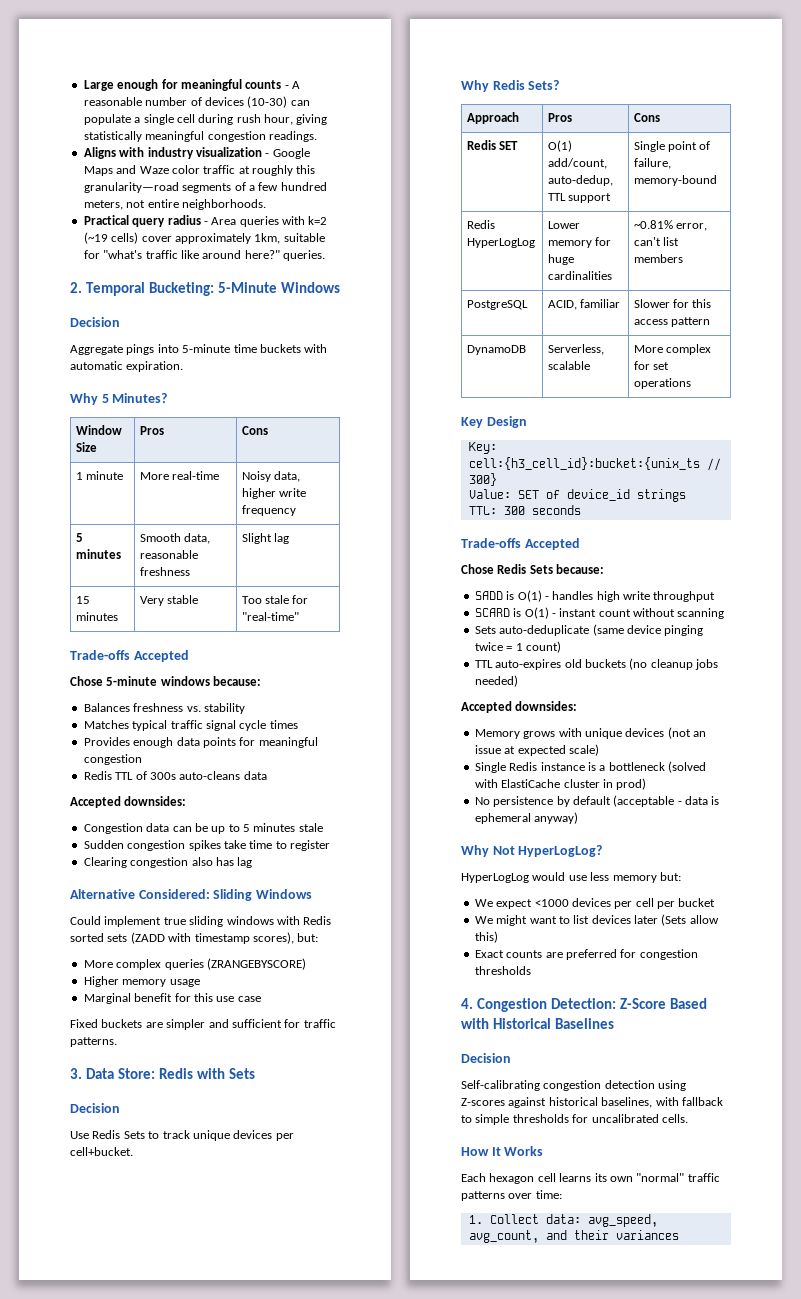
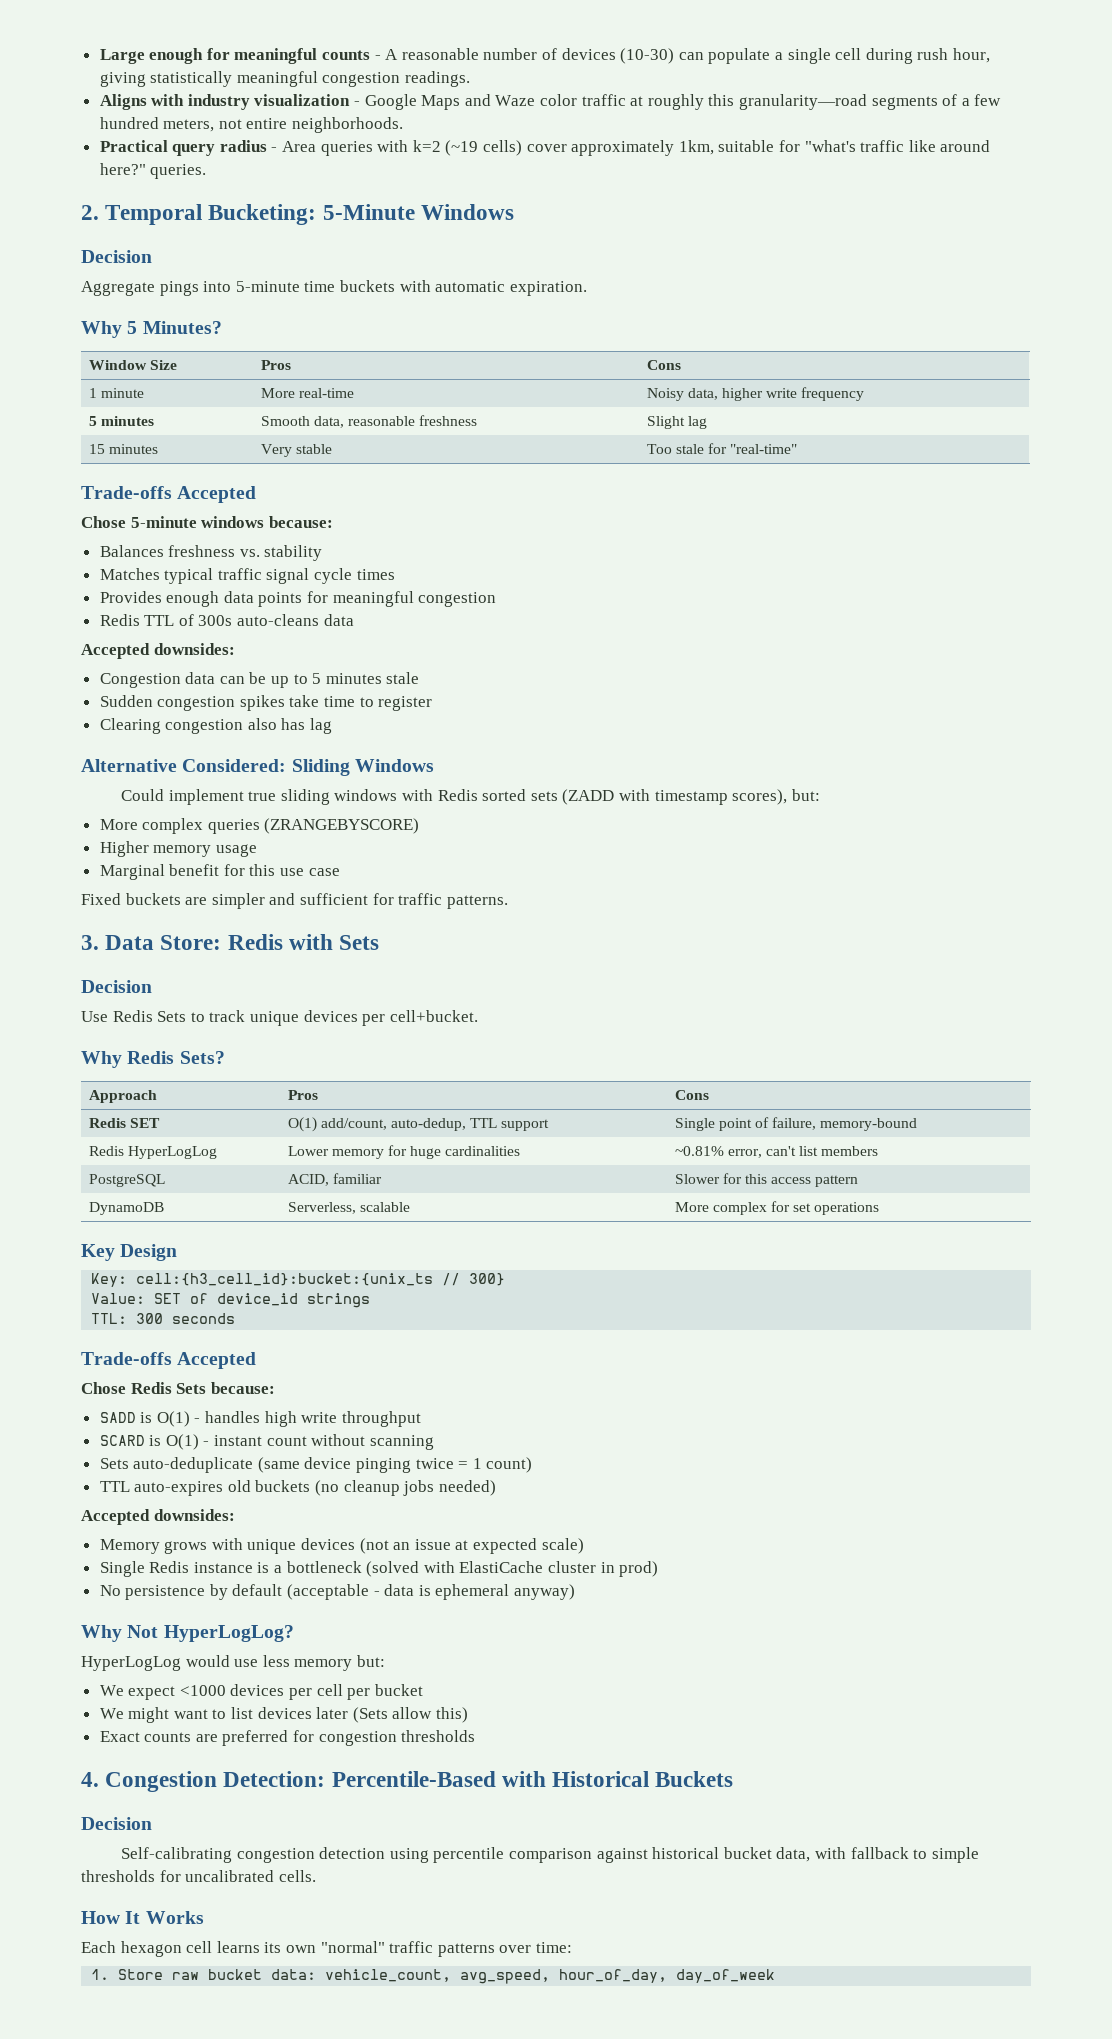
- 4. Congestion Detection: Z-Score Based with Historical Baselines
+ 4. Congestion Detection: Percentile-Based with Historical Buckets
- Self-calibrating congestion detection using Z-scores against historical baselines, with fallback to simple thresholds for uncalibrated cells.
+ Self-calibrating congestion detection using percentile comparison against historical bucket data, with fallback to simple thresholds for uncalibrated cells.
- 1. Collect data: avg_speed, avg_count, and their variances
+ 1. Store raw bucket data: vehicle_count, avg_speed, hour_of_day, day_of_week

